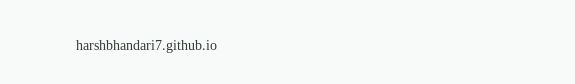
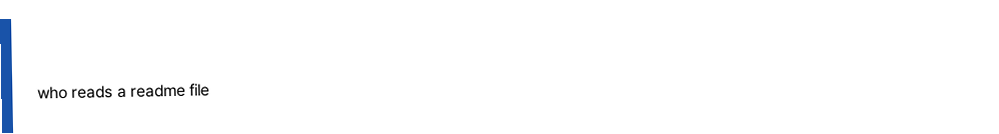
- harshbhandari7.github.io
+ who reads a readme file

